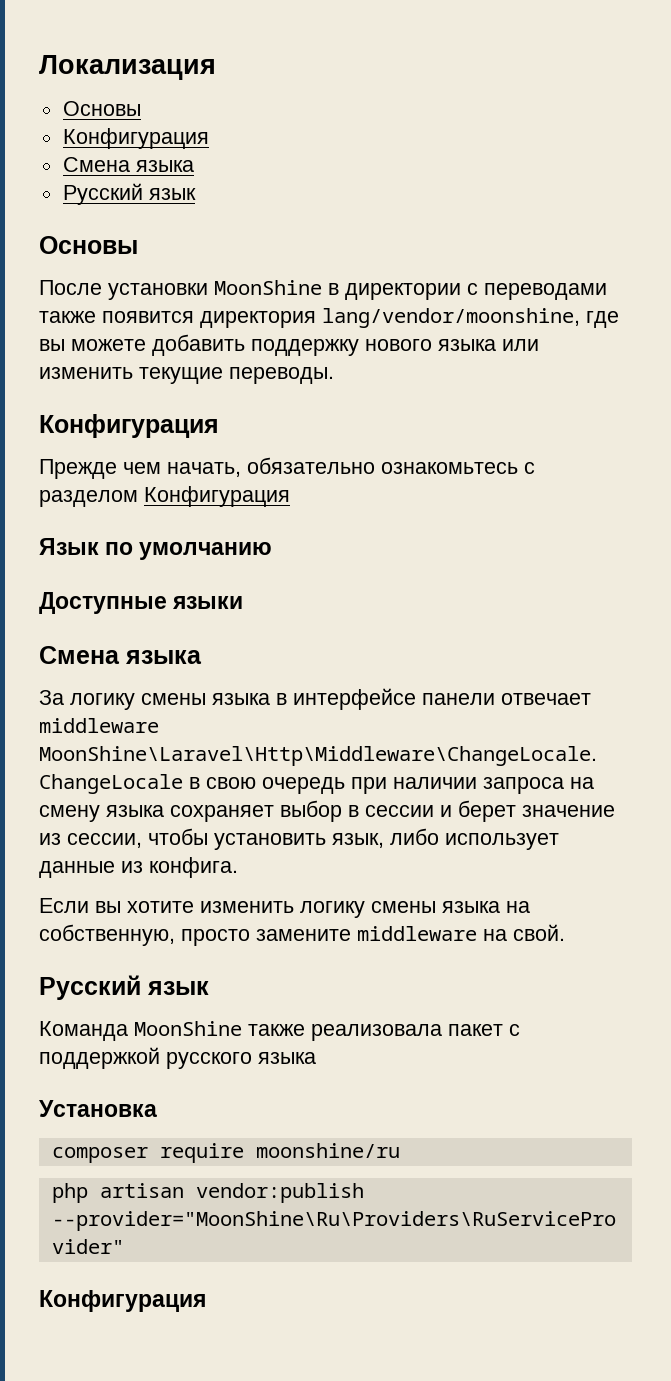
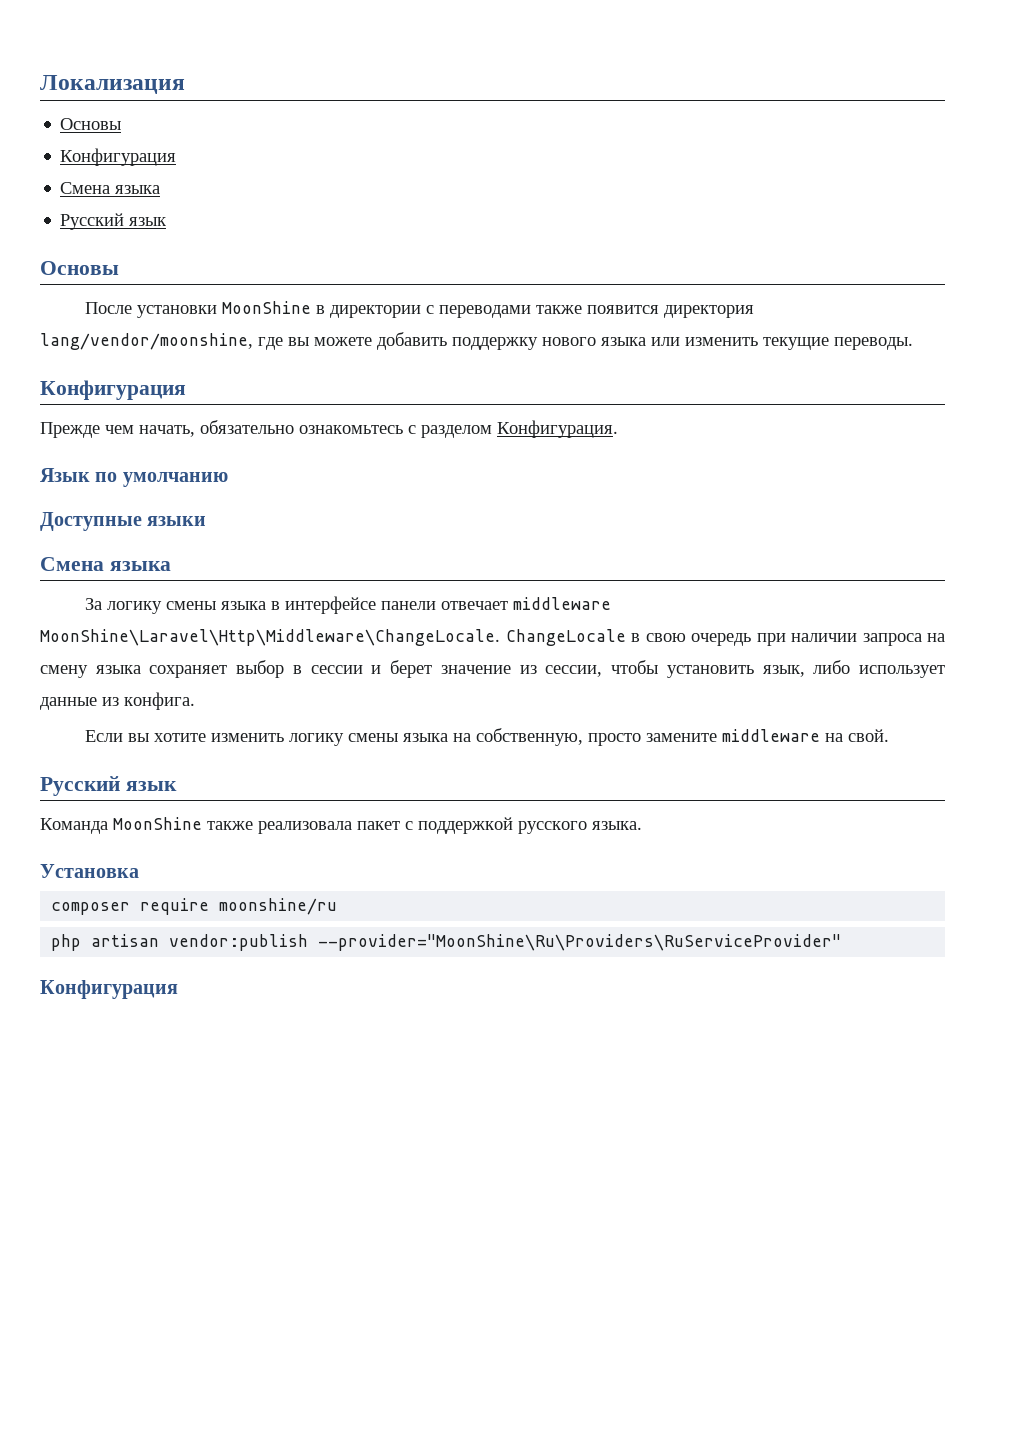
- Прежде чем начать, обязательно ознакомьтесь с разделом Конфигурация
+ Прежде чем начать, обязательно ознакомьтесь с разделом Конфигурация.
- Команда MoonShine также реализовала пакет с поддержкой русского языка
+ Команда MoonShine также реализовала пакет с поддержкой русского языка.

